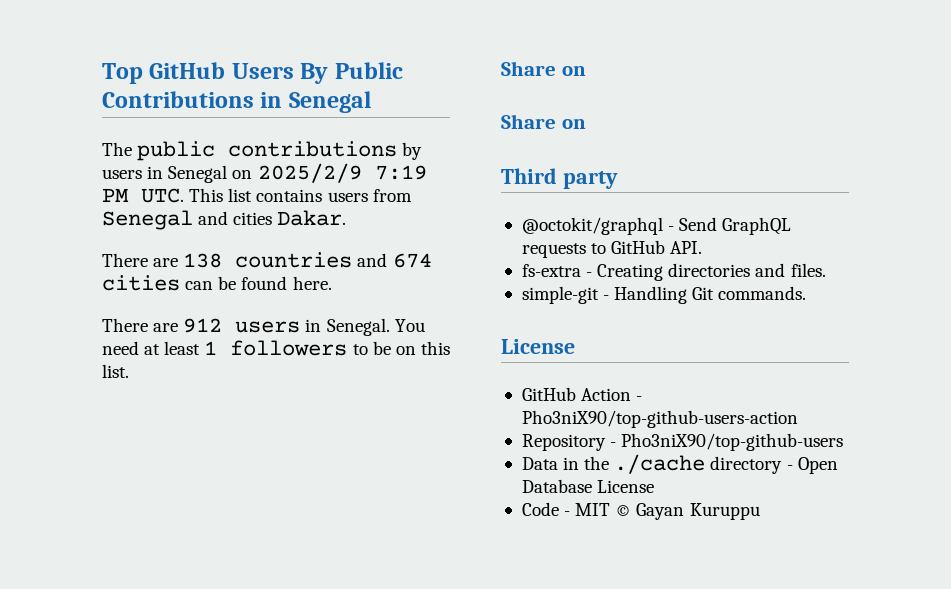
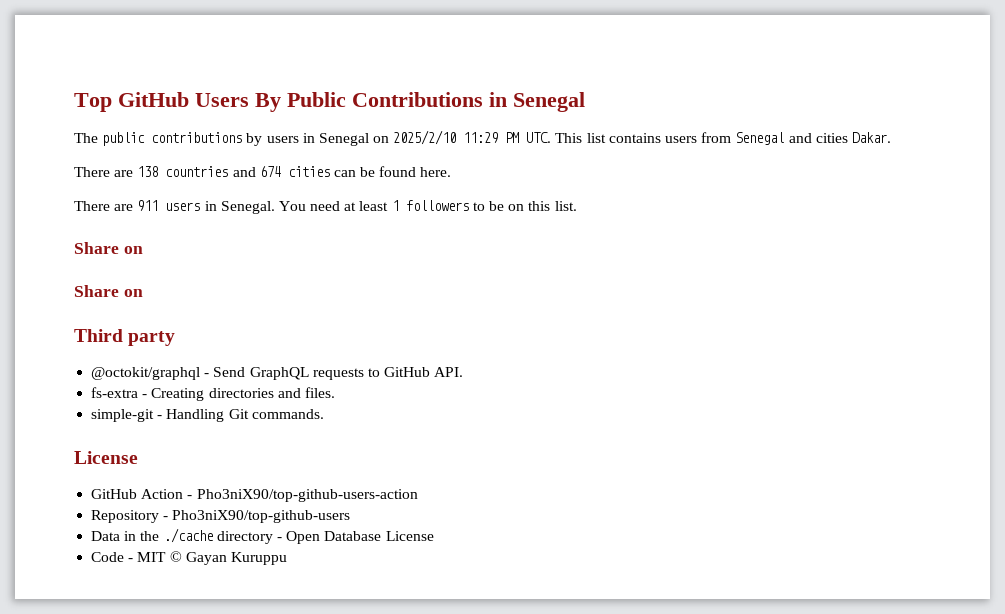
- The public contributions by users in Senegal on 2025/2/9 7:19 PM UTC. This list contains users from Senegal and cities Dakar.
+ The public contributions by users in Senegal on 2025/2/10 11:29 PM UTC. This list contains users from Senegal and cities Dakar.
- There are 912 users in Senegal.
+ There are 911 users in Senegal.

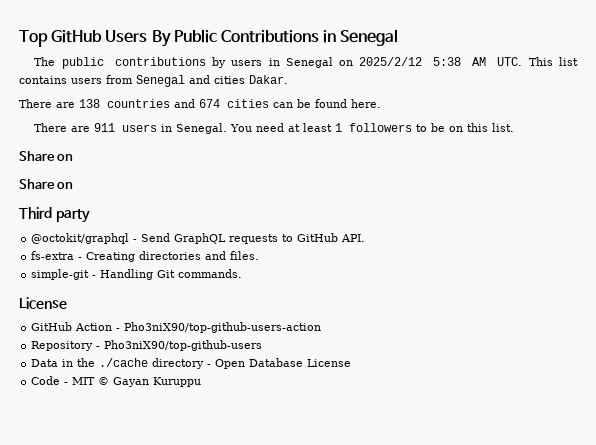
- The public contributions by users in Senegal on 2025/2/10 11:29 PM UTC. This list contains users from Senegal and cities Dakar.
+ The public contributions by users in Senegal on 2025/2/12 5:38 AM UTC. This list contains users from Senegal and cities Dakar.

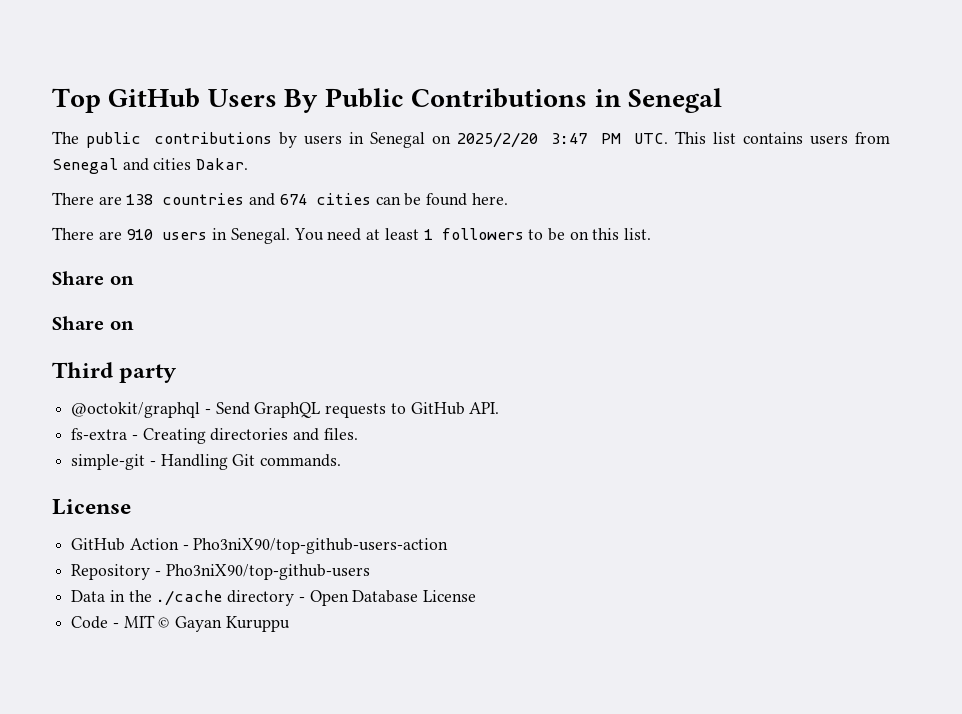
- The public contributions by users in Senegal on 2025/2/12 5:38 AM UTC. This list contains users from Senegal and cities Dakar.
+ The public contributions by users in Senegal on 2025/2/20 3:47 PM UTC. This list contains users from Senegal and cities Dakar.
- There are 911 users in Senegal.
+ There are 910 users in Senegal.

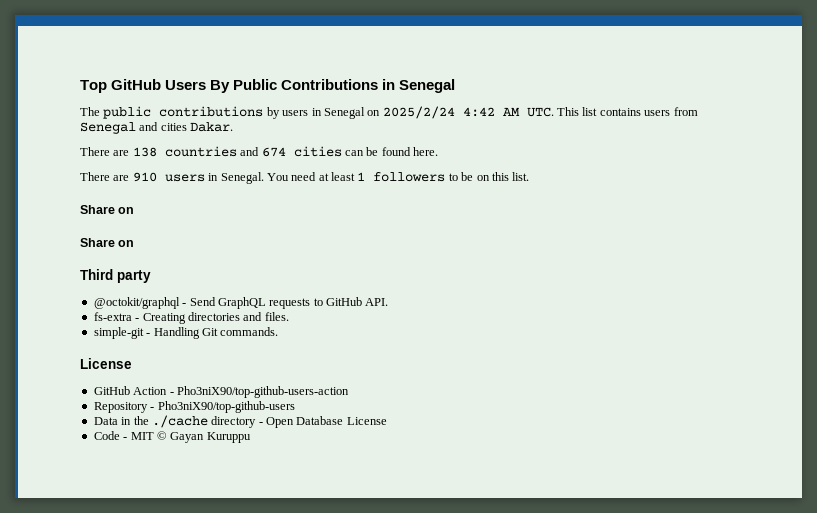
- The public contributions by users in Senegal on 2025/2/20 3:47 PM UTC. This list contains users from Senegal and cities Dakar.
+ The public contributions by users in Senegal on 2025/2/24 4:42 AM UTC. This list contains users from Senegal and cities Dakar.

